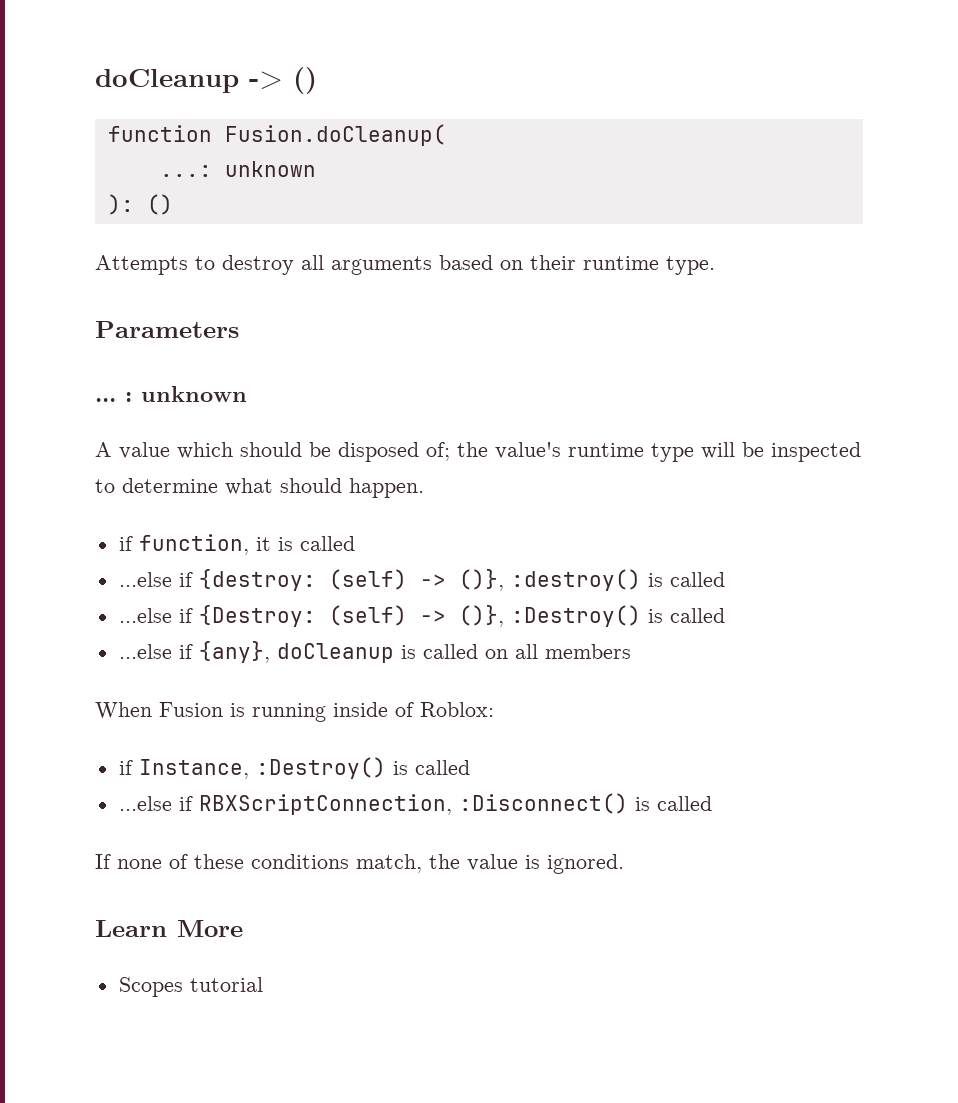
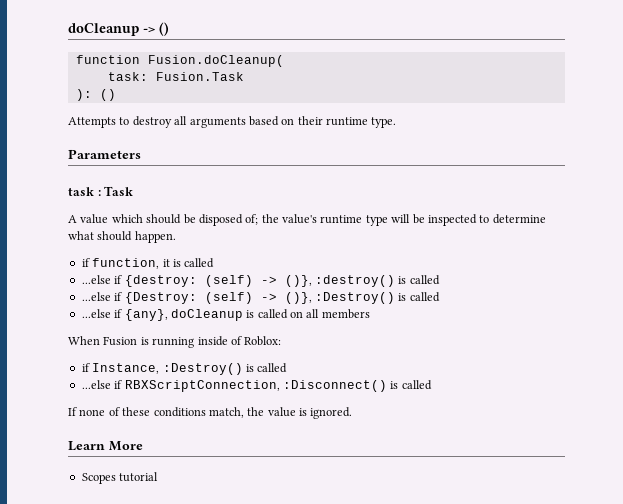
- ...: unknown
+ task: Fusion.Task
- ... : unknown
+ task : Task

